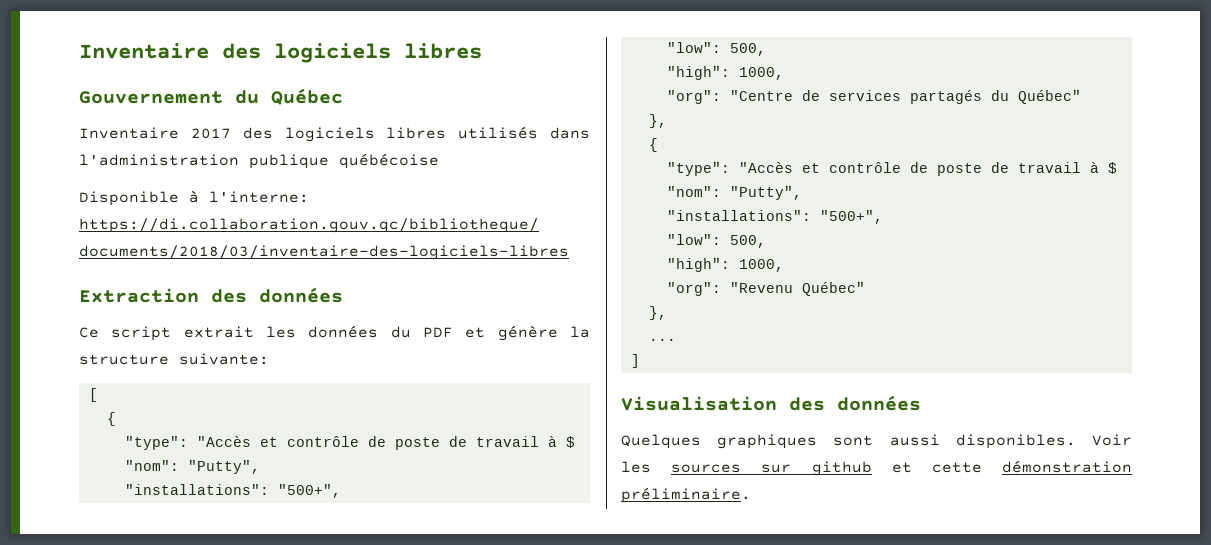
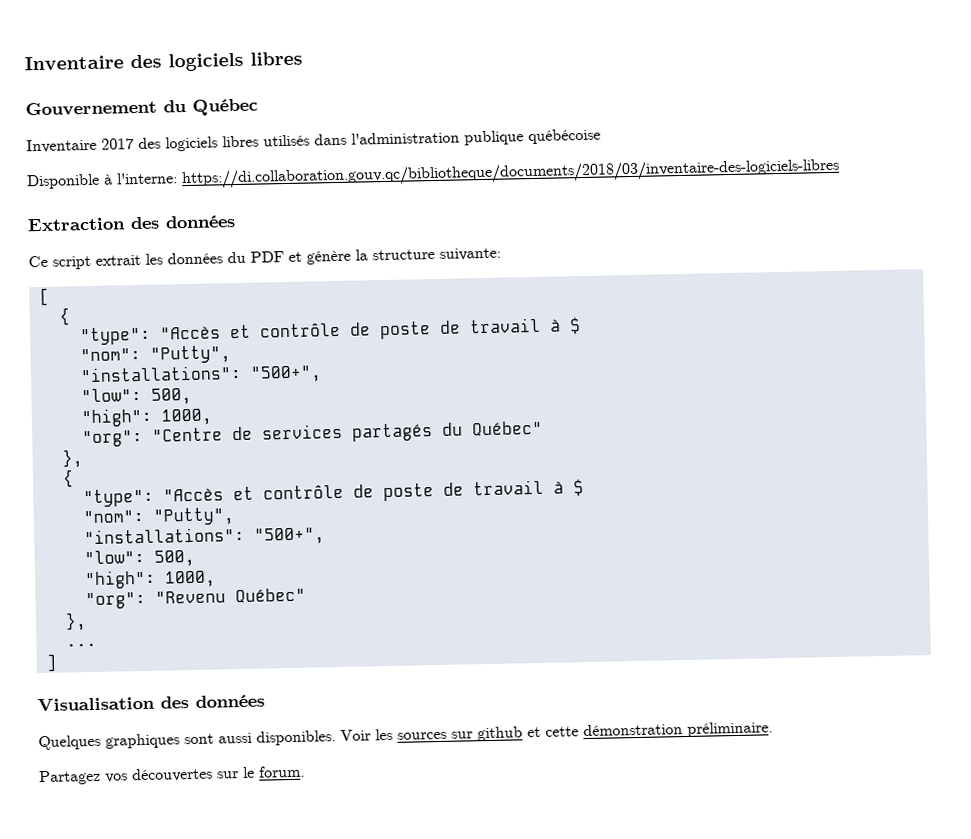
+ Partagez vos découvertes sur le forum.

